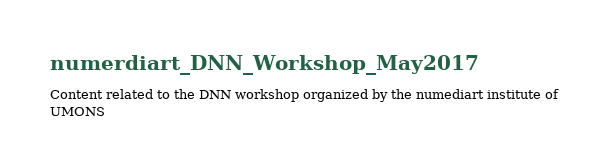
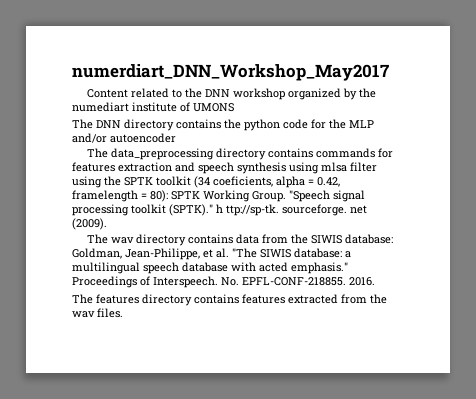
+ The DNN directory contains the python code for the MLP and/or autoencoder
+ The data_preprocessing directory contains commands for features extraction and speech synthesis using mlsa filter using the SPTK toolkit (34 coeficients, alpha = 0.42, framelength = 80): SPTK Working Group. "Speech signal processing toolkit (SPTK)." h ttp://sp-tk. sourceforge. net (2009).
+ The wav directory contains data from the SIWIS database: Goldman, Jean-Philippe, et al. "The SIWIS database: a multilingual speech database with acted emphasis." Proceedings of Interspeech. No. EPFL-CONF-218855. 2016.
+ The features directory contains features extracted from the wav files.

